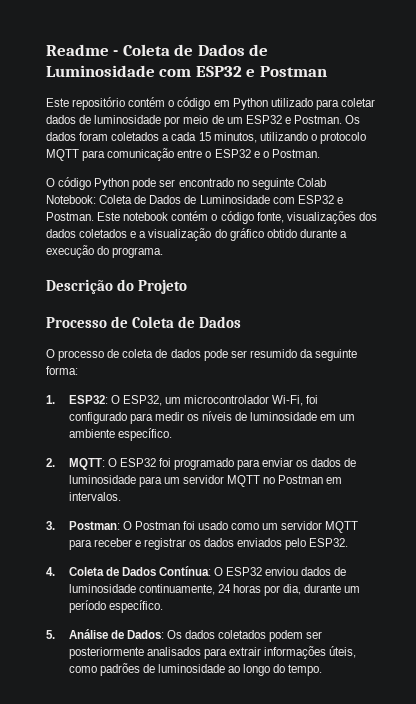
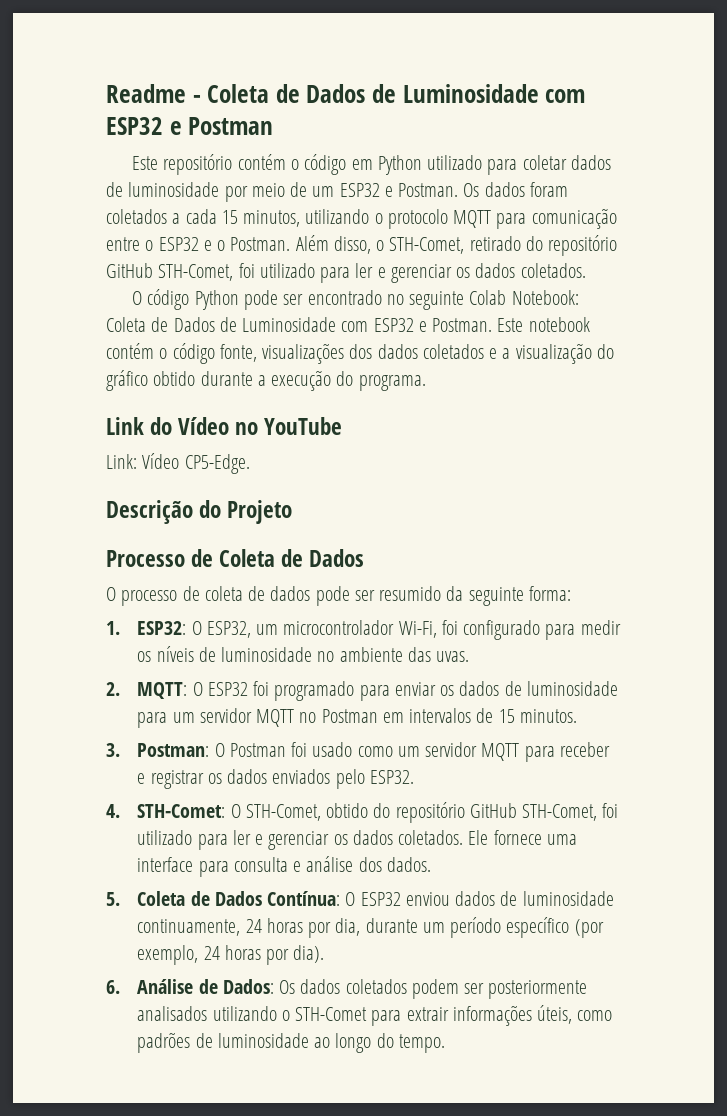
+ Além disso, o STH-Comet, retirado do repositório GitHub STH-Comet, foi utilizado para ler e gerenciar os dados coletados.
+ Link do Vídeo no YouTube
+ Link: Vídeo CP5-Edge.
- 1. ESP32: O ESP32, um microcontrolador Wi-Fi, foi configurado para medir os níveis de luminosidade em um ambiente específico.
+ 1. ESP32: O ESP32, um microcontrolador Wi-Fi, foi configurado para medir os níveis de luminosidade no ambiente das uvas.
- 2. MQTT: O ESP32 foi programado para enviar os dados de luminosidade para um servidor MQTT no Postman em intervalos.
+ 2. MQTT: O ESP32 foi programado para enviar os dados de luminosidade para um servidor MQTT no Postman em intervalos de 15 minutos.
- 4. Coleta de Dados Contínua: O ESP32 enviou dados de luminosidade continuamente, 24 horas por dia, durante um período específico.
- 5. Análise de Dados: Os dados coletados podem ser posteriormente analisados para extrair informações úteis, como padrões de luminosidade ao longo do tempo.
+ 4. STH-Comet: O STH-Comet, obtido do repositório GitHub STH-Comet, foi utilizado para ler e gerenciar os dados coletados. Ele fornece uma interface para consulta e análise dos dados.
+ 5. Coleta de Dados Contínua: O ESP32 enviou dados de luminosidade continuamente, 24 horas por dia, durante um período específico (por exemplo, 24 horas por dia).
+ 6. Análise de Dados: Os dados coletados podem ser posteriormente analisados utilizando o STH-Comet para extrair informações úteis, como padrões de luminosidade ao longo do tempo.

